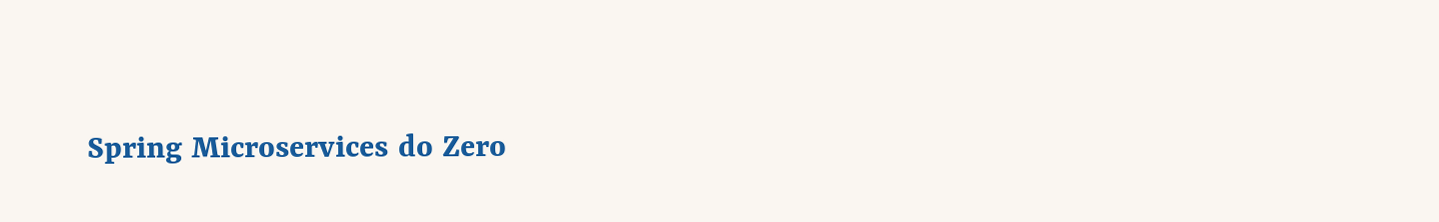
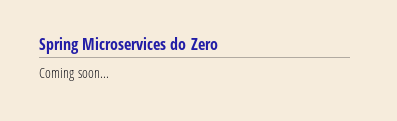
+ Coming soon...

